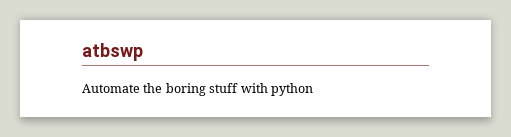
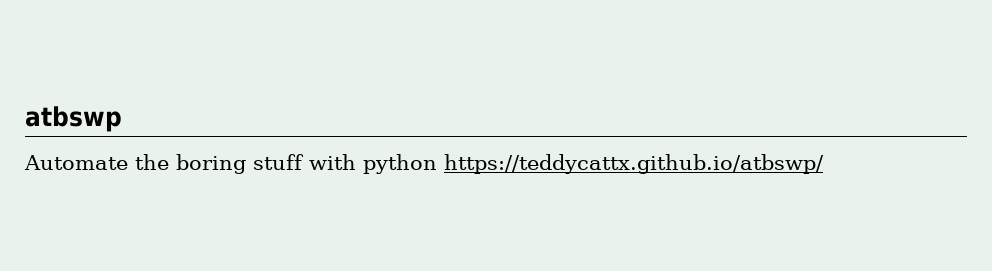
- Automate the boring stuff with python
+ Automate the boring stuff with python https://teddycattx.github.io/atbswp/

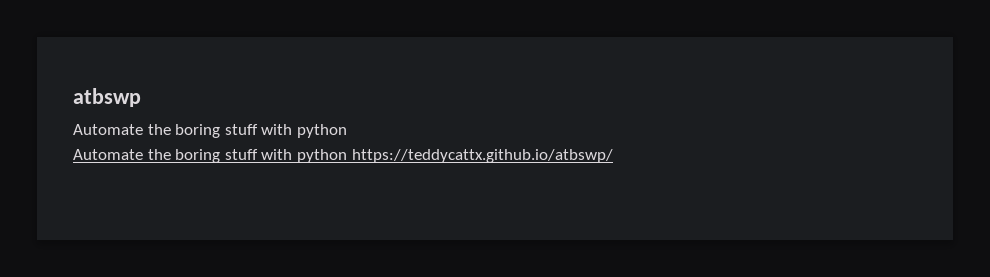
  atbswp
+ Automate the boring stuff with python

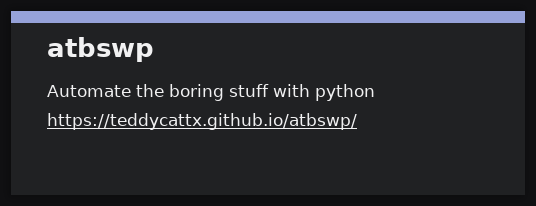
- Automate the boring stuff with python https://teddycattx.github.io/atbswp/
+ https://teddycattx.github.io/atbswp/

